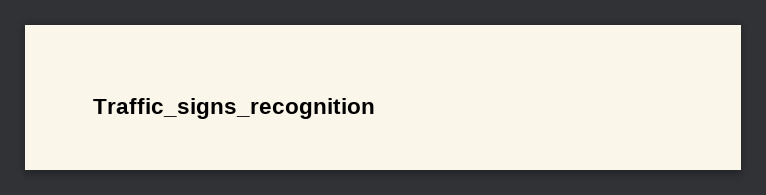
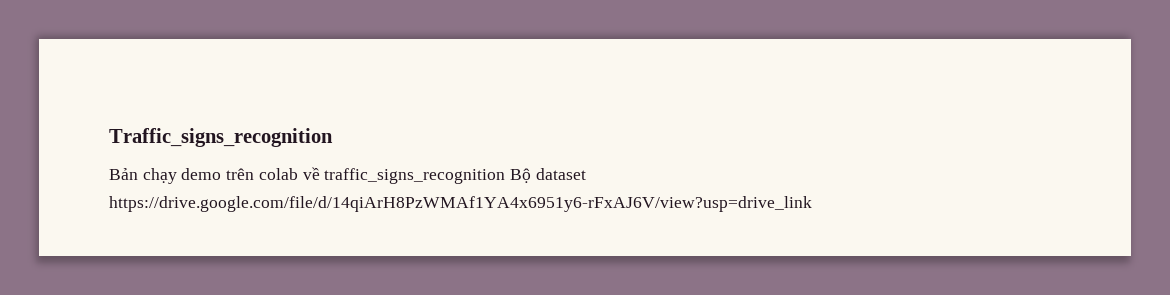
+ Bản chạy demo trên colab về traffic_signs_recognition Bộ dataset https://drive.google.com/file/d/14qiArH8PzWMAf1YA4x6951y6-rFxAJ6V/view?usp=drive_link

